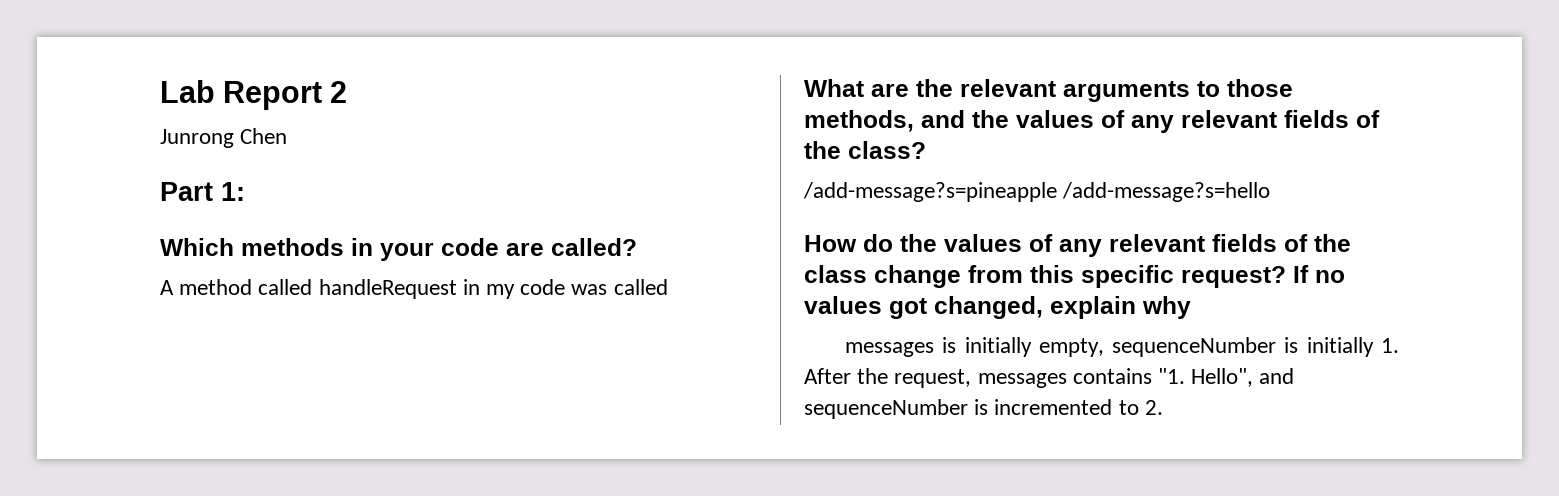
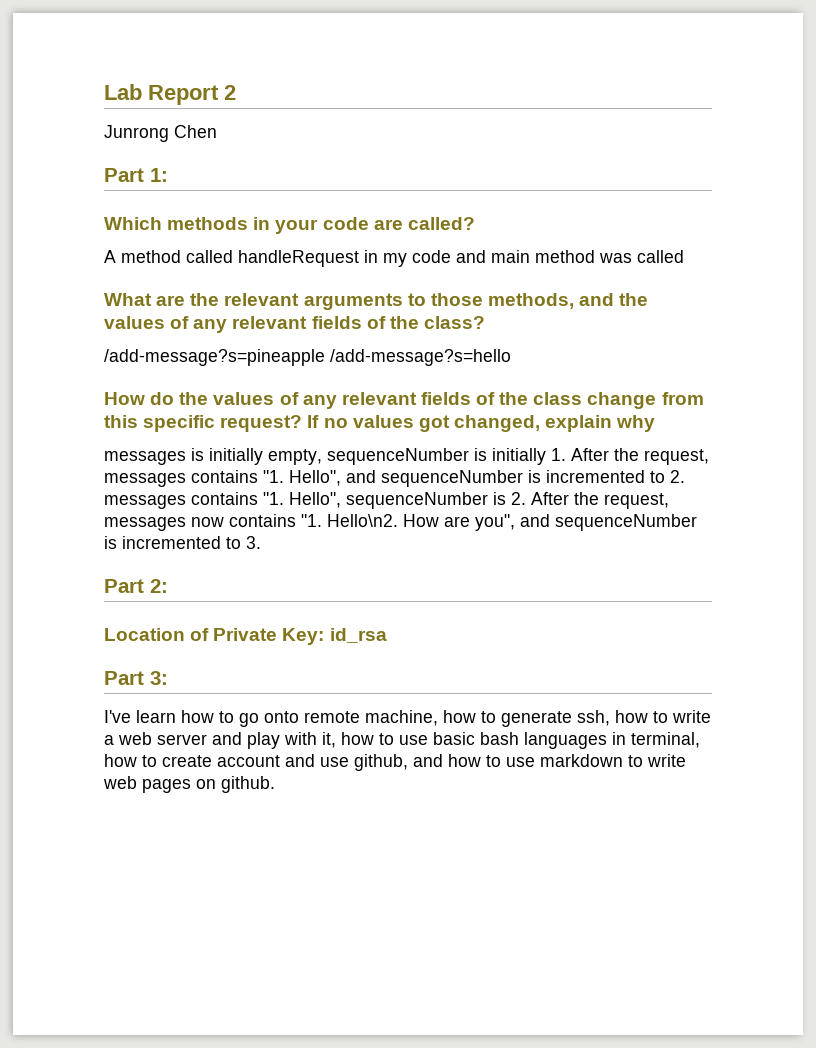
- A method called handleRequest in my code was called
+ A method called handleRequest in my code and main method was called
- messages is initially empty, sequenceNumber is initially 1. After the request, messages contains "1. Hello", and sequenceNumber is incremented to 2.
+ messages is initially empty, sequenceNumber is initially 1. After the request, messages contains "1. Hello", and sequenceNumber is incremented to 2. messages contains "1. Hello", sequenceNumber is 2. After the request, messages now contains "1. Hello\n2. How are you", and sequenceNumber is incremented to 3.
+ Part 2:
+ Location of Private Key: id_rsa
+ Part 3:
+ I've learn how to go onto remote machine, how to generate ssh, how to write a web server and play with it, how to use basic bash languages in terminal, how to create account and use github, and how to use markdown to write web pages on github.

